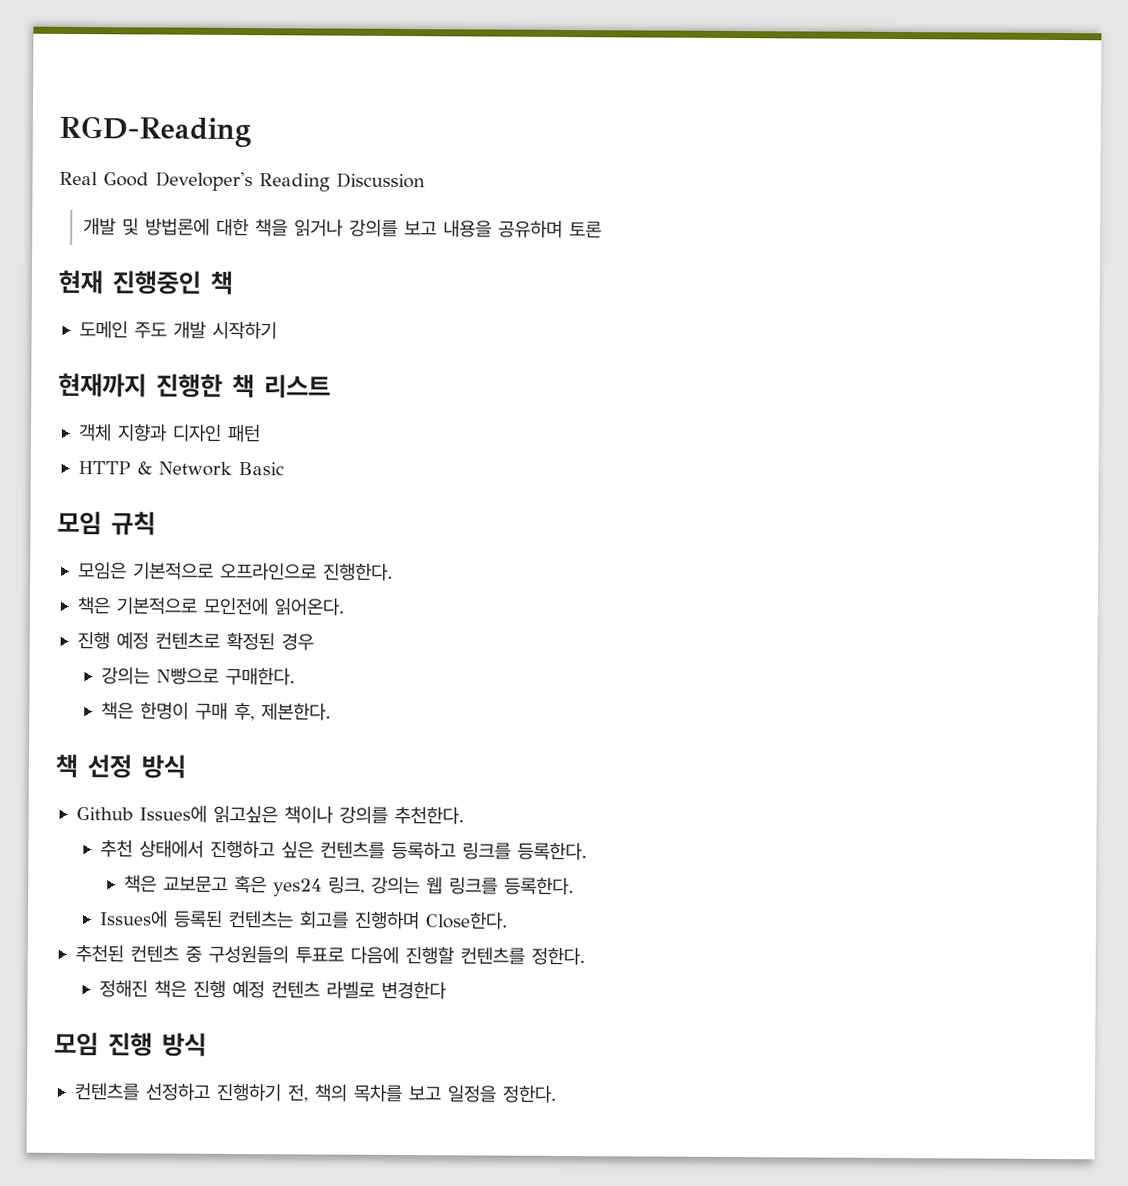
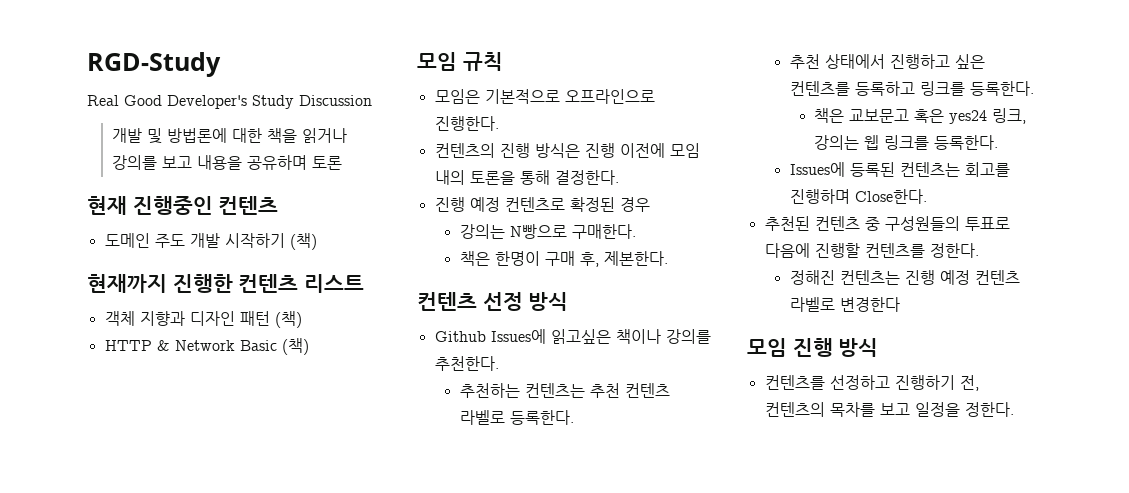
- RGD-Reading
+ RGD-Study
- Real Good Developer's Reading Discussion
+ Real Good Developer's Study Discussion
- 현재 진행중인 책
+ 현재 진행중인 컨텐츠
- 도메인 주도 개발 시작하기
+ 도메인 주도 개발 시작하기 (책)
- 현재까지 진행한 책 리스트
+ 현재까지 진행한 컨텐츠 리스트
- 객체 지향과 디자인 패턴
+ 객체 지향과 디자인 패턴 (책)
- HTTP & Network Basic
+ HTTP & Network Basic (책)
- 책은 기본적으로 모인전에 읽어온다.
+ 컨텐츠의 진행 방식은 진행 이전에 모임 내의 토론을 통해 결정한다.
- 책 선정 방식
+ 컨텐츠 선정 방식
+ 추천하는 컨텐츠는 추천 컨텐츠 라벨로 등록한다.
- 정해진 책은 진행 예정 컨텐츠 라벨로 변경한다
+ 정해진 컨텐츠는 진행 예정 컨텐츠 라벨로 변경한다
- 컨텐츠를 선정하고 진행하기 전, 책의 목차를 보고 일정을 정한다.
+ 컨텐츠를 선정하고 진행하기 전, 컨텐츠의 목차를 보고 일정을 정한다.

